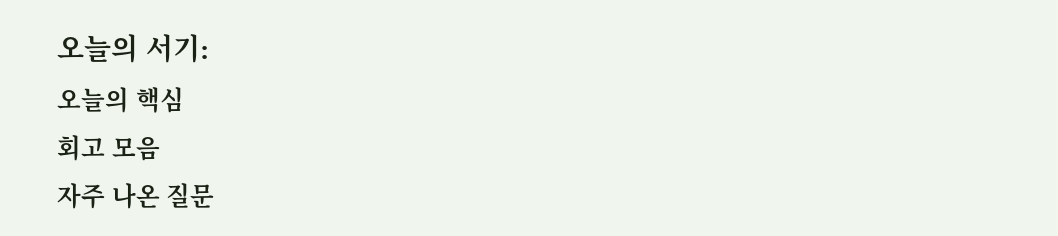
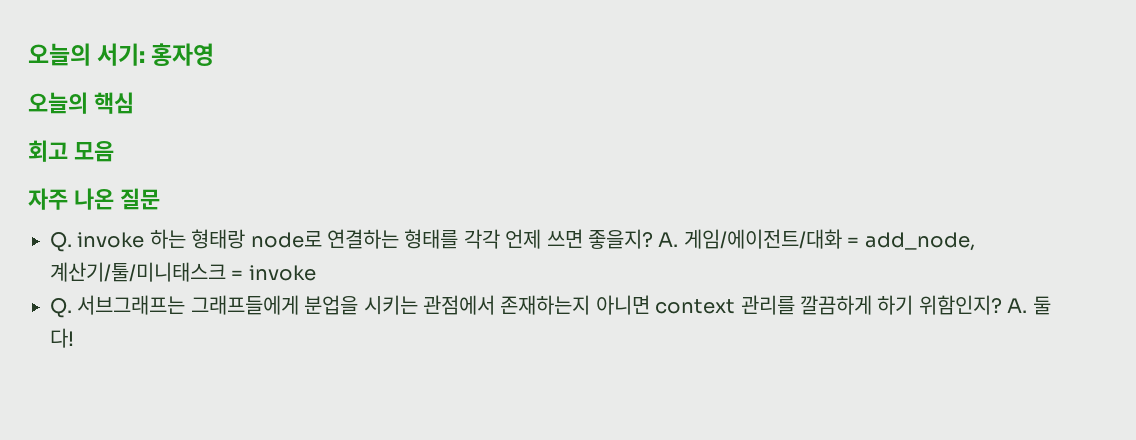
- 오늘의 서기:
+ 오늘의 서기: 홍자영
+ Q. invoke 하는 형태랑 node로 연결하는 형태를 각각 언제 쓰면 좋을지? A. 게임/에이전트/대화 = add_node, 계산기/툴/미니태스크 = invoke
+ Q. 서브그래프는 그래프들에게 분업을 시키는 관점에서 존재하는지 아니면 context 관리를 깔끔하게 하기 위함인지? A. 둘 다!

